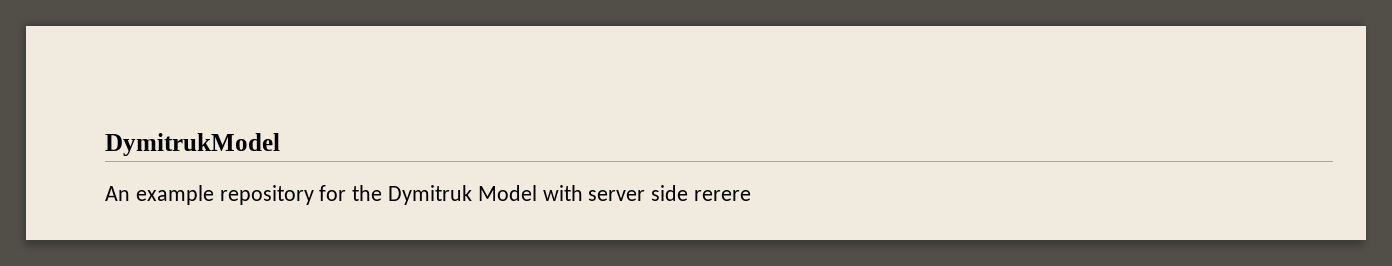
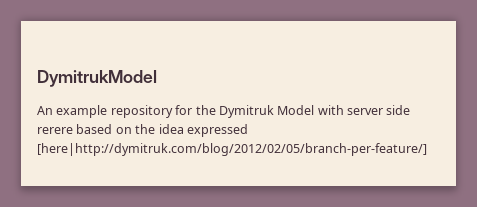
- An example repository for the Dymitruk Model with server side rerere
+ An example repository for the Dymitruk Model with server side rerere based on the idea expressed [here|http://dymitruk.com/blog/2012/02/05/branch-per-feature/]

